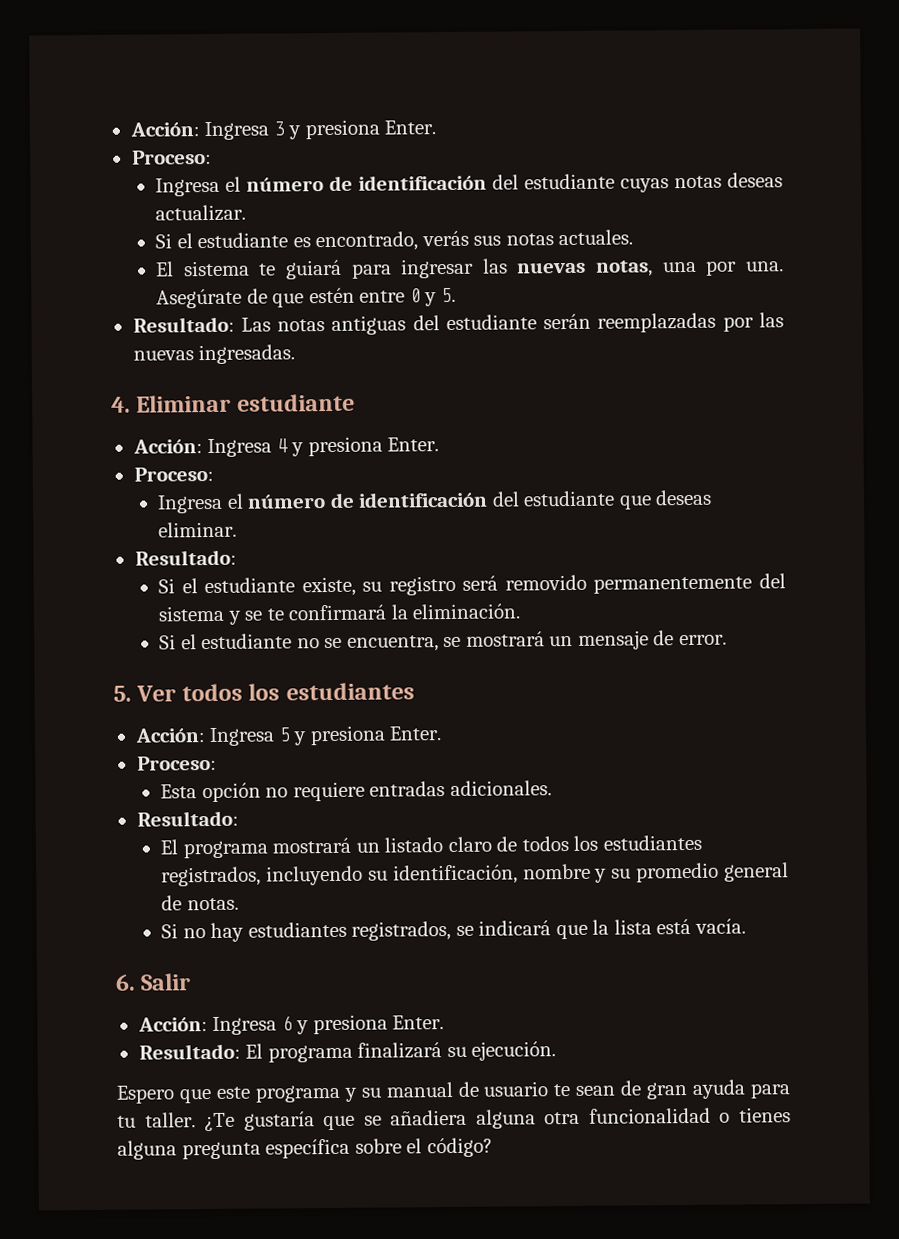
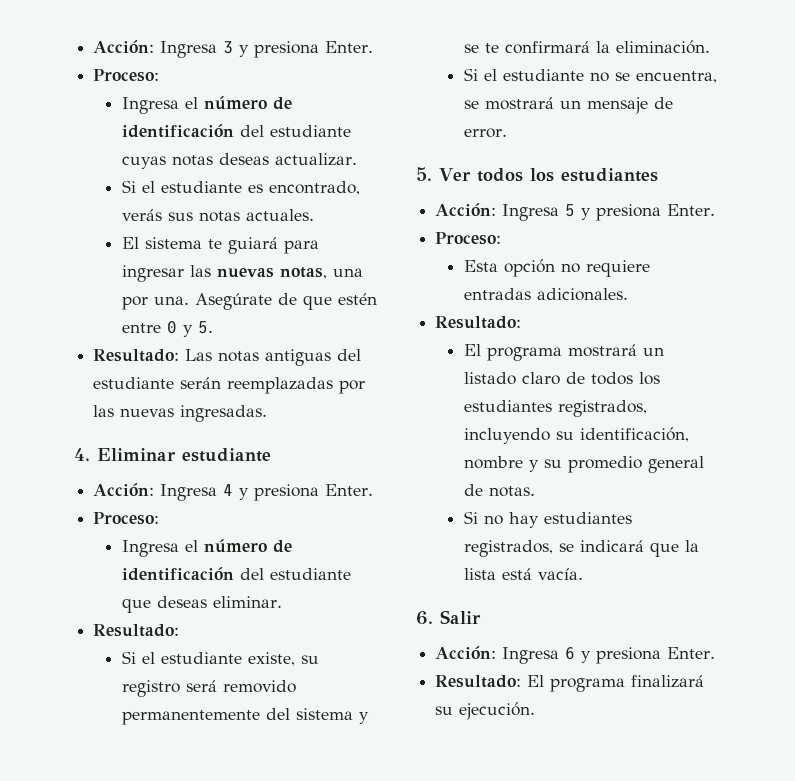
- Espero que este programa y su manual de usuario te sean de gran ayuda para tu taller. ¿Te gustaría que se añadiera alguna otra funcionalidad o tienes alguna pregunta específica sobre el código?

